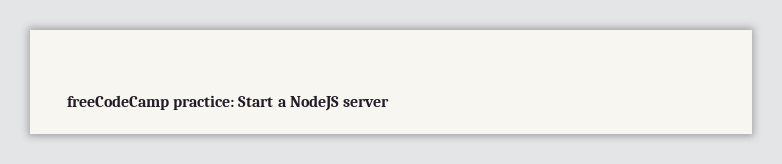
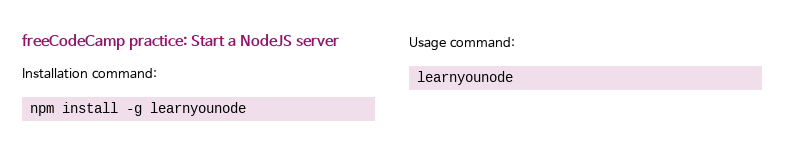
+ Installation command:
+ npm install -g learnyounode
+ Usage command:
+ learnyounode

